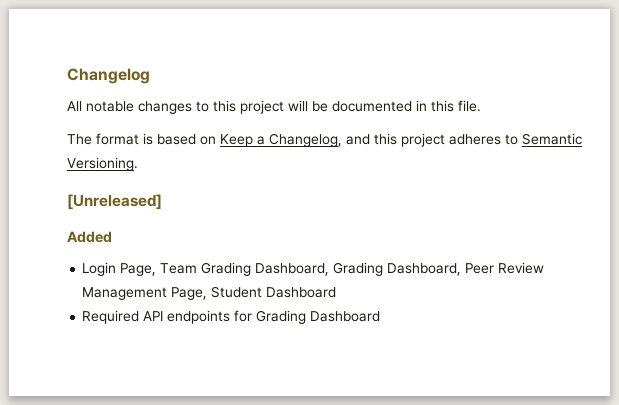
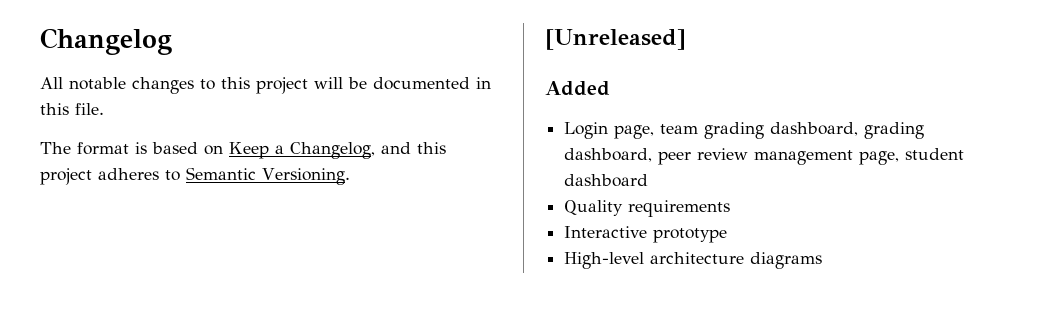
- Login Page, Team Grading Dashboard, Grading Dashboard, Peer Review Management Page, Student Dashboard
- Required API endpoints for Grading Dashboard
+ Login page, team grading dashboard, grading dashboard, peer review management page, student dashboard
+ Quality requirements
+ Interactive prototype
+ High-level architecture diagrams

